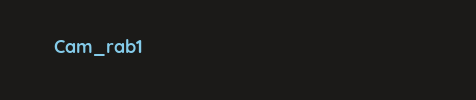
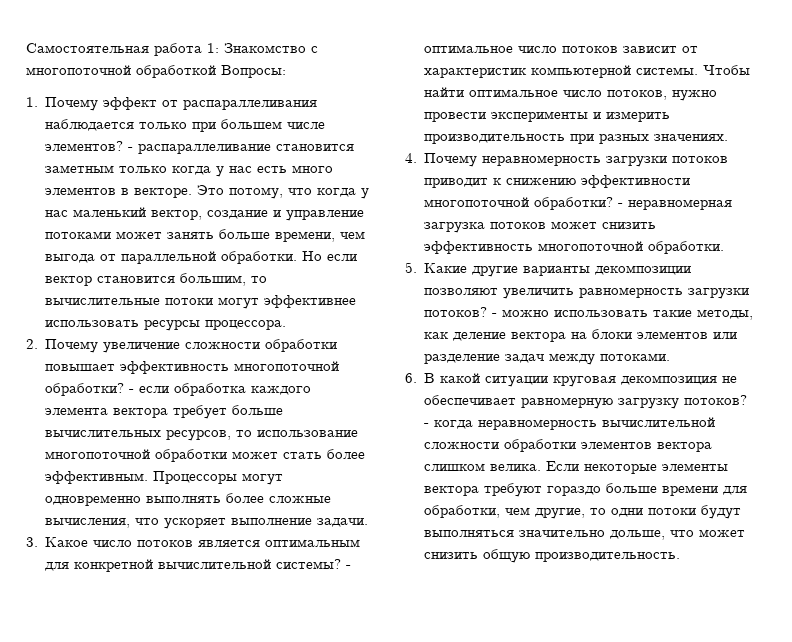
- Cam_rab1
+ Самостоятельная работа 1: Знакомство с многопоточной обработкой Вопросы:
+ 1. Почему эффект от распараллеливания наблюдается только при большем числе элементов? - распараллеливание становится заметным только когда у нас есть много элементов в векторе. Это потому, что когда у нас маленький вектор, создание и управление потоками может занять больше времени, чем выгода от параллельной обработки. Но если вектор становится большим, то вычислительные потоки могут эффективнее использовать ресурсы процессора.
+ 2. Почему увеличение сложности обработки повышает эффективность многопоточной обработки? - eсли обработка каждого элемента вектора требует больше вычислительных ресурсов, то использование многопоточной обработки может стать более эффективным. Процессоры могут одновременно выполнять более сложные вычисления, что ускоряет выполнение задачи.
+ 3. Какое число потоков является оптимальным для конкретной вычислительной системы? - оптимальное число потоков зависит от характеристик компьютерной системы. Чтобы найти оптимальное число потоков, нужно провести эксперименты и измерить производительность при разных значениях.
+ 4. Почему неравномерность загрузки потоков приводит к снижению эффективности многопоточной обработки? - неравномерная загрузка потоков может снизить эффективность многопоточной обработки.
+ 5. Какие другие варианты декомпозиции позволяют увеличить равномерность загрузки потоков? - можно использовать такие методы, как деление вектора на блоки элементов или разделение задач между потоками.
+ 6. В какой ситуации круговая декомпозиция не обеспечивает равномерную загрузку потоков? - когда неравномерность вычислительной сложности обработки элементов вектора слишком велика. Если некоторые элементы вектора требуют гораздо больше времени для обработки, чем другие, то одни потоки будут выполняться значительно дольше, что может снизить общую производительность.

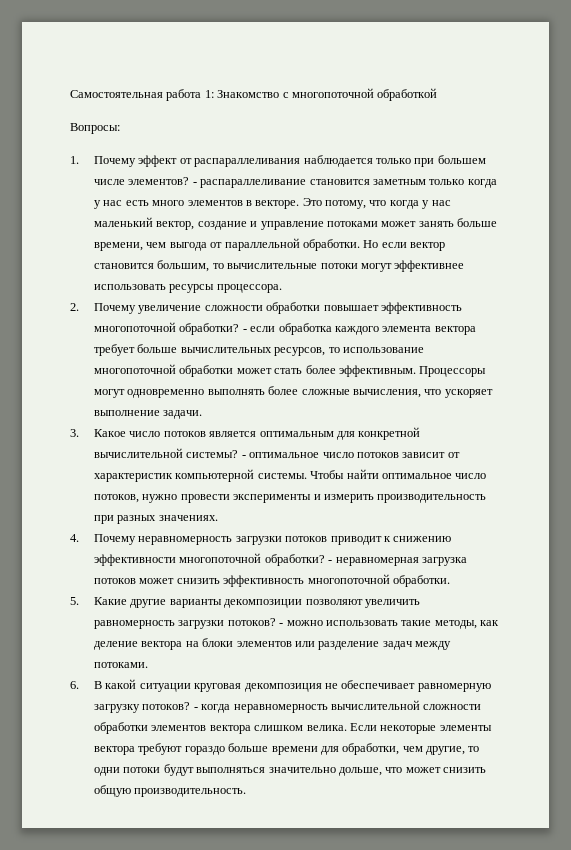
- Самостоятельная работа 1: Знакомство с многопоточной обработкой Вопросы:
+ Самостоятельная работа 1: Знакомство с многопоточной обработкой
+ Вопросы:

